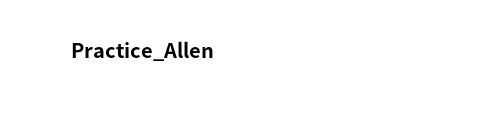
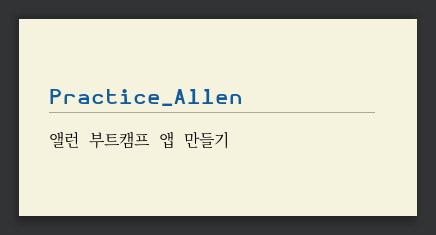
+ 앨런 부트캠프 앱 만들기

